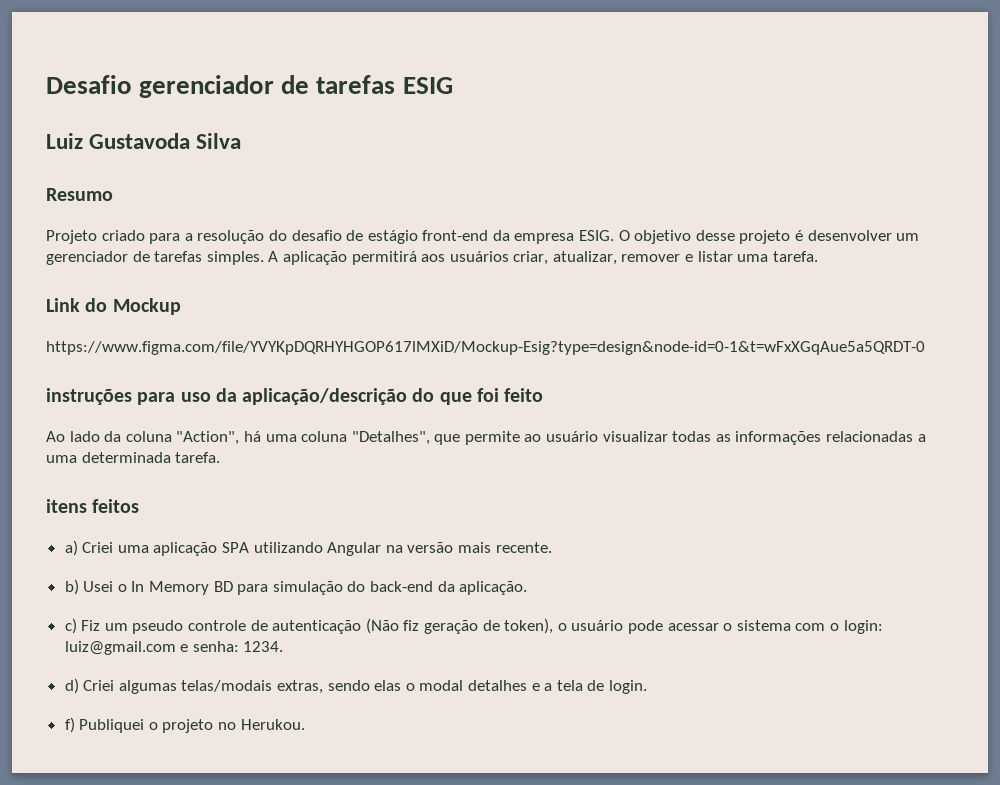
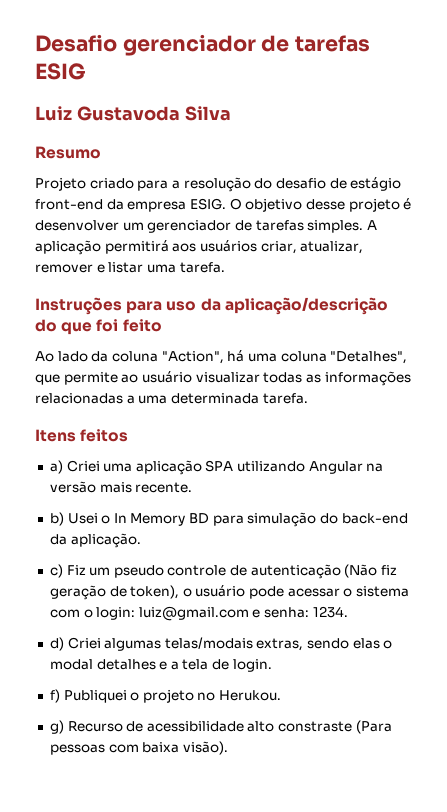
- Link do Mockup
- https://www.figma.com/file/YVYKpDQRHYHGOP617lMXiD/Mockup-Esig?type=design&node-id=0-1&t=wFxXGqAue5a5QRDT-0
- instruções para uso da aplicação/descrição do que foi feito
+ Instruções para uso da aplicação/descrição do que foi feito
- itens feitos
+ Itens feitos
+ g) Recurso de acessibilidade alto constraste (Para pessoas com baixa visão).

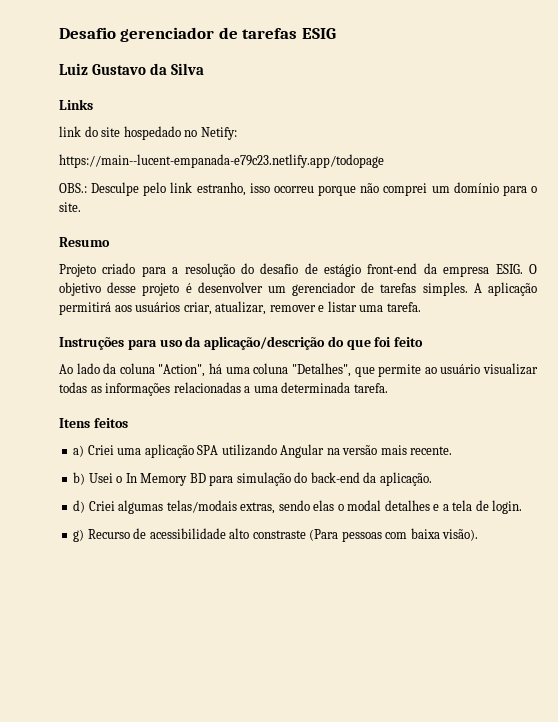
- Luiz Gustavoda Silva
+ Luiz Gustavo da Silva
+ Links
+ link do site hospedado no Netify:
+ https://main--lucent-empanada-e79c23.netlify.app/todopage
+ OBS.: Desculpe pelo link estranho, isso ocorreu porque não comprei um domínio para o site.
- c) Fiz um pseudo controle de autenticação (Não fiz geração de token), o usuário pode acessar o sistema com o login: luiz@gmail.com e senha: 1234.
- f) Publiquei o projeto no Herukou.

